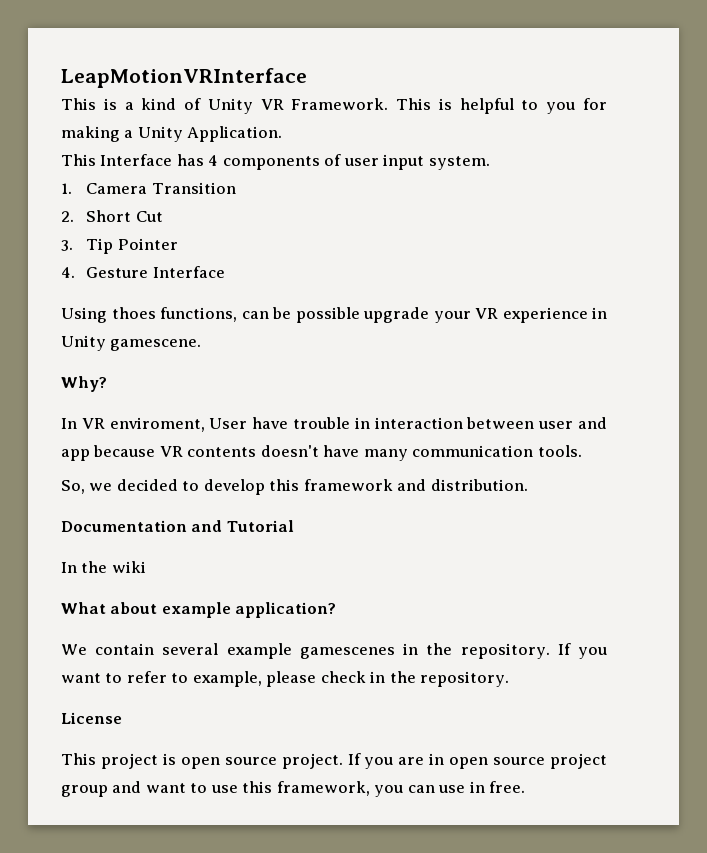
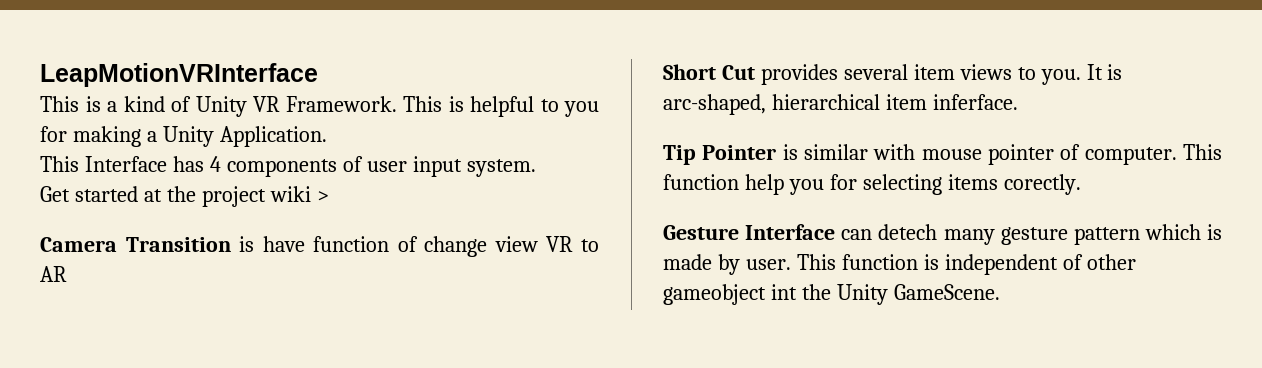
- 1. Camera Transition
- 2. Short Cut
- 3. Tip Pointer
- 4. Gesture Interface
- Using thoes functions, can be possible upgrade your VR experience in Unity gamescene.
- Why?
- In VR enviroment, User have trouble in interaction between user and app because VR contents doesn't have many communication tools.
- So, we decided to develop this framework and distribution.
- Documentation and Tutorial
- In the wiki
- What about example application?
- We contain several example gamescenes in the repository. If you want to refer to example, please check in the repository.
- License
- This project is open source project. If you are in open source project group and want to use this framework, you can use in free.
+ Get started at the project wiki >
+ Camera Transition is have function of change view VR to AR
+ Short Cut provides several item views to you. It is arc-shaped, hierarchical item inferface.
+ Tip Pointer is similar with mouse pointer of computer. This function help you for selecting items corectly.
+ Gesture Interface can detech many gesture pattern which is made by user. This function is independent of other gameobject int the Unity GameScene.

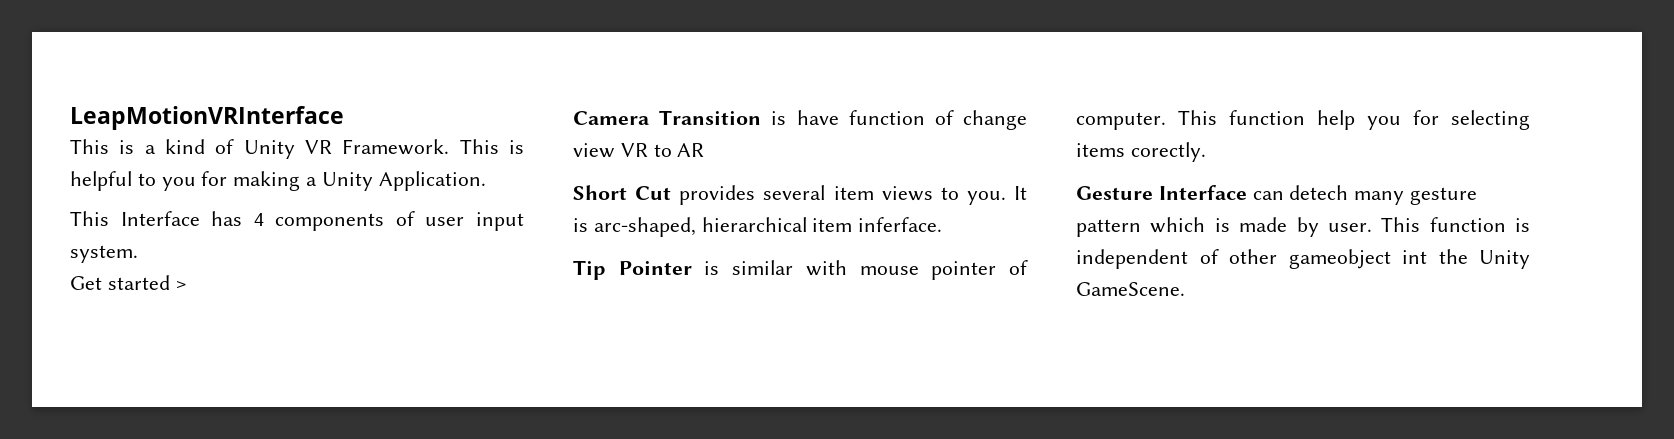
- Get started at the project wiki >
+ Get started >

